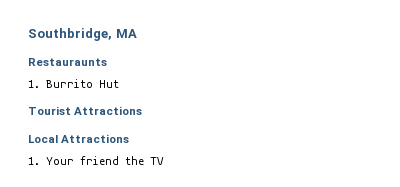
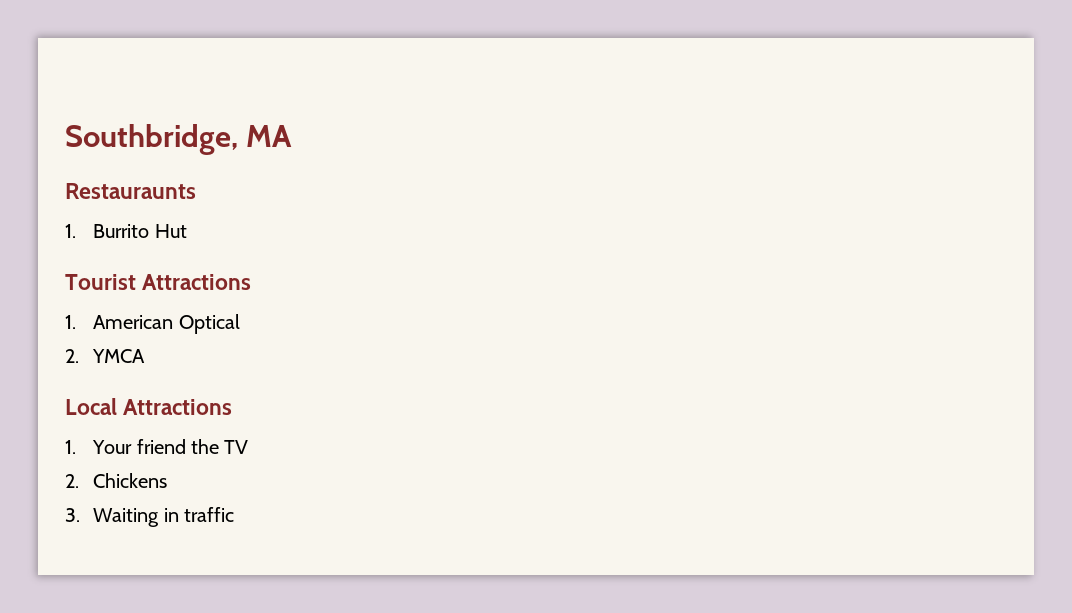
+ 1. American Optical
+ 2. YMCA
+ 2. Chickens
+ 3. Waiting in traffic

